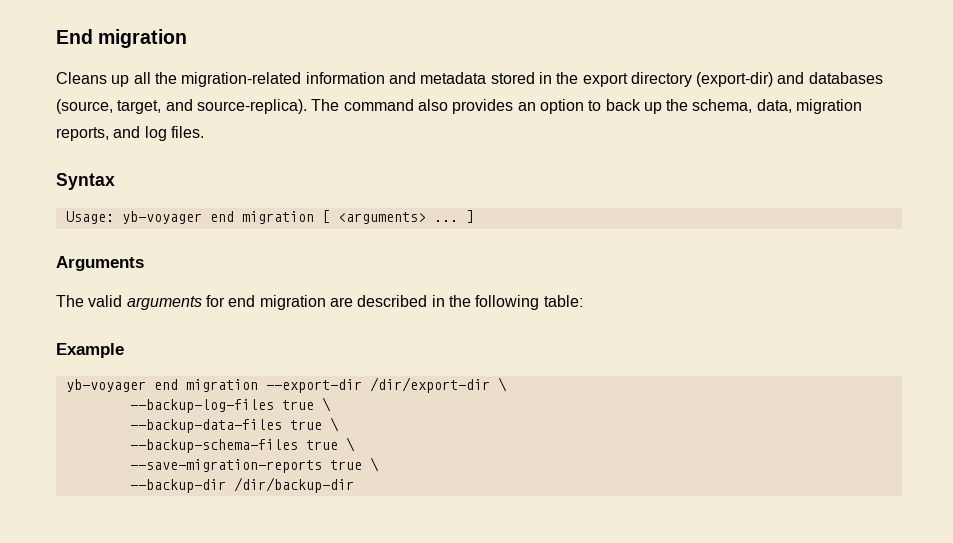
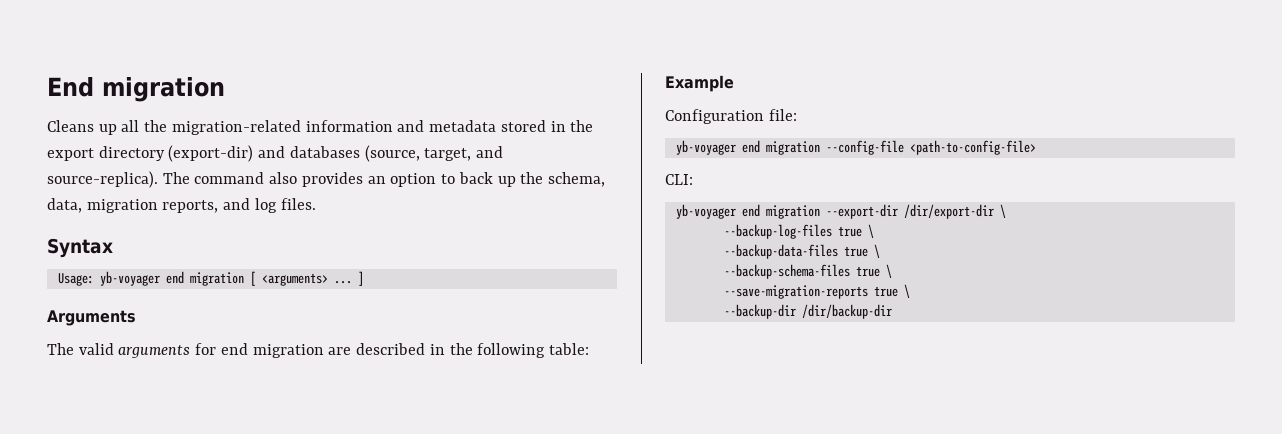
+ Configuration file:
+ yb-voyager end migration --config-file <path-to-config-file>
+ CLI:

